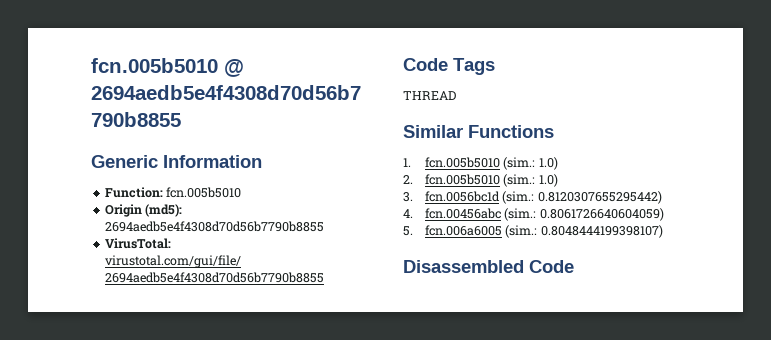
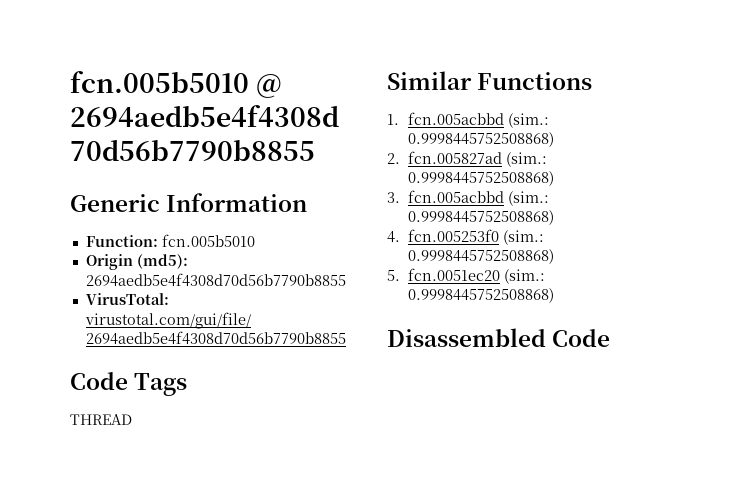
- 1. fcn.005b5010 (sim.: 1.0)
- 2. fcn.005b5010 (sim.: 1.0)
- 3. fcn.0056bc1d (sim.: 0.8120307655295442)
- 4. fcn.00456abc (sim.: 0.8061726640604059)
- 5. fcn.006a6005 (sim.: 0.8048444199398107)
+ 1. fcn.005acbbd (sim.: 0.9998445752508868)
+ 2. fcn.005827ad (sim.: 0.9998445752508868)
+ 3. fcn.005acbbd (sim.: 0.9998445752508868)
+ 4. fcn.005253f0 (sim.: 0.9998445752508868)
+ 5. fcn.0051ec20 (sim.: 0.9998445752508868)

